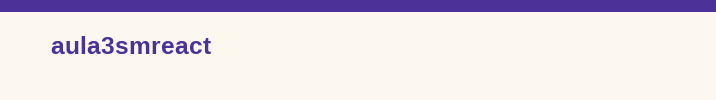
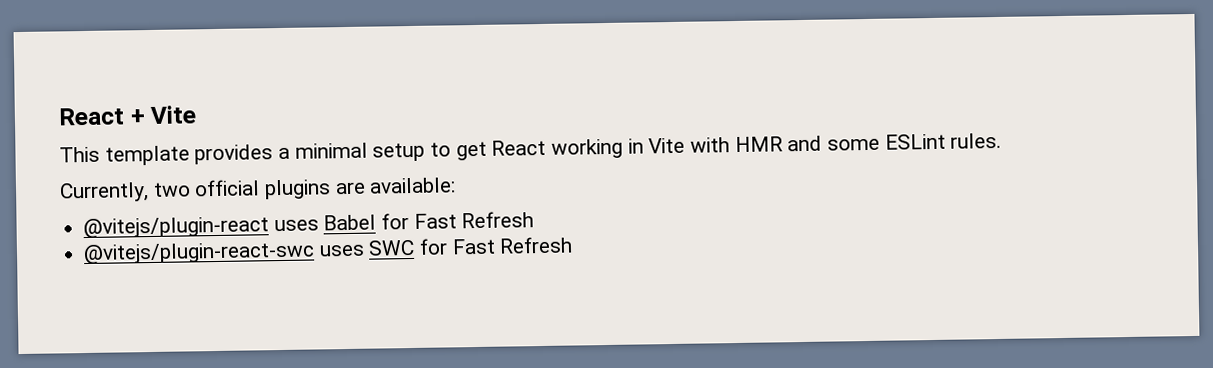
- aula3smreact
+ React + Vite
+ This template provides a minimal setup to get React working in Vite with HMR and some ESLint rules.
+ Currently, two official plugins are available:
+ @vitejs/plugin-react uses Babel for Fast Refresh
+ @vitejs/plugin-react-swc uses SWC for Fast Refresh

